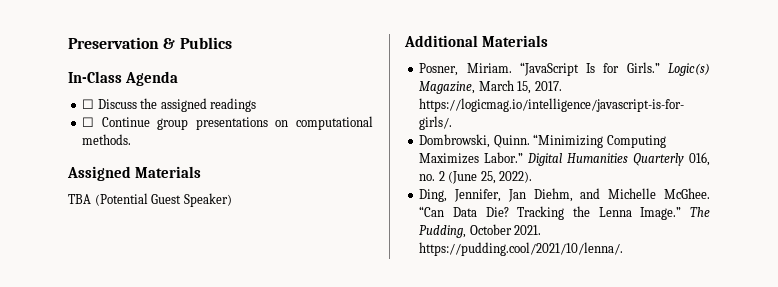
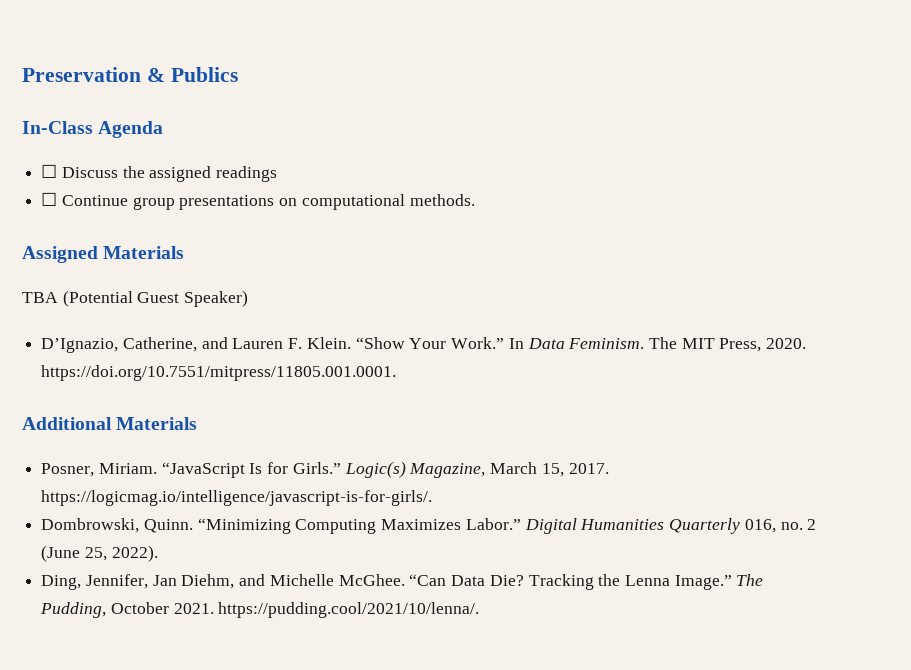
+ D’Ignazio, Catherine, and Lauren F. Klein. “Show Your Work.” In Data Feminism. The MIT Press, 2020. https://doi.org/10.7551/mitpress/11805.001.0001.

